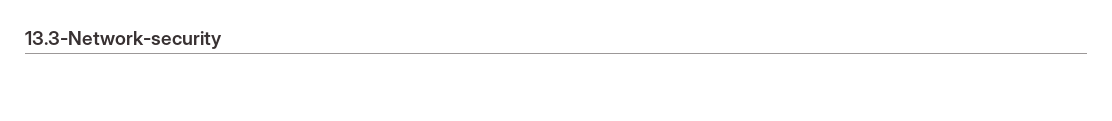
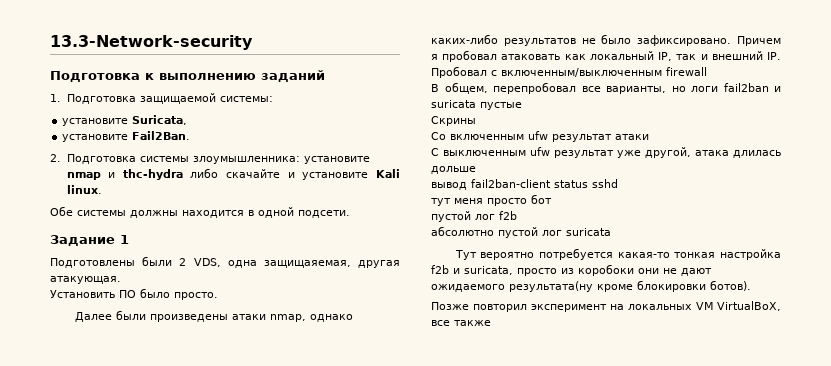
+ Подготовка к выполнению заданий
+ 1. Подготовка защищаемой системы:
+ установите Suricata,
+ установите Fail2Ban.
+ 2. Подготовка системы злоумышленника: установите nmap и thc-hydra либо скачайте и установите Kali linux.
+ Обе системы должны находится в одной подсети.
+ Задание 1
+ Подготовлены были 2 VDS, одна защищаяемая, другая атакующая.
+ Установить ПО было просто.
+ Далее были произведены атаки nmap, однако каких-либо результатов не было зафиксировано. Причем я пробовал атаковать как локальный IP, так и внешний IP. Пробовал с включенным/выключенным firewall
+ В общем, перепробовал все варианты, но логи fail2ban и suricata пустые
+ Скрины
+ Со включенным ufw результат атаки
+ С выключенным ufw результат уже другой, атака длилась дольше
+ вывод fail2ban-client status sshd
+ тут меня просто бот
+ пустой лог f2b
+ абсолютно пустой лог suricata
+ Тут вероятно потребуется какая-то тонкая настройка f2b и suricata, просто из коробоки они не дают ожидаемого результата(ну кроме блокировки ботов).
+ Позже повторил эксперимент на локальных VM VirtualBoX, все также

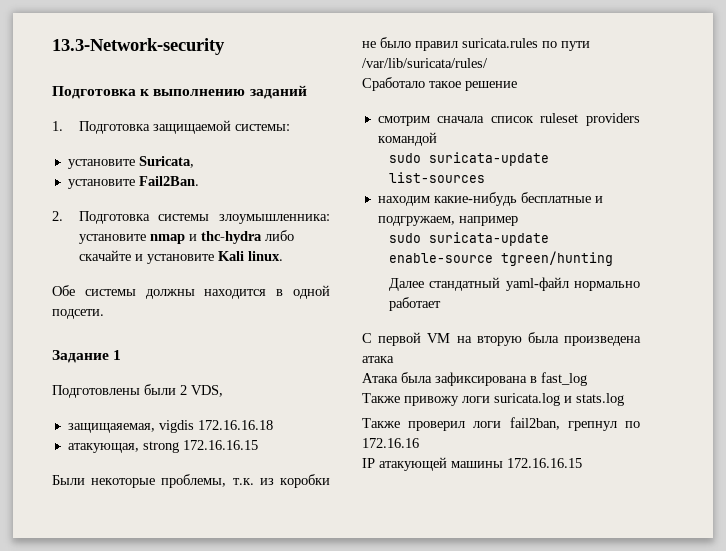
- Подготовлены были 2 VDS, одна защищаяемая, другая атакующая.
- Установить ПО было просто.
- Далее были произведены атаки nmap, однако каких-либо результатов не было зафиксировано. Причем я пробовал атаковать как локальный IP, так и внешний IP. Пробовал с включенным/выключенным firewall
- В общем, перепробовал все варианты, но логи fail2ban и suricata пустые
- Скрины
- Со включенным ufw результат атаки
- С выключенным ufw результат уже другой, атака длилась дольше
- вывод fail2ban-client status sshd
- тут меня просто бот
- пустой лог f2b
- абсолютно пустой лог suricata
- Тут вероятно потребуется какая-то тонкая настройка f2b и suricata, просто из коробоки они не дают ожидаемого результата(ну кроме блокировки ботов).
- Позже повторил эксперимент на локальных VM VirtualBoX, все также
+ Подготовлены были 2 VDS,
+ защищаяемая, vigdis 172.16.16.18
+ атакующая, strong 172.16.16.15
+ Были некоторые проблемы, т.к. из коробки не было правил suricata.rules по пути /var/lib/suricata/rules/
+ Сработало такое решение
+ смотрим сначала список ruleset providers командой
+ sudo suricata-update list-sources
+ находим какие-нибудь бесплатные и подгружаем, например
+ sudo suricata-update enable-source tgreen/hunting
+ Далее стандатный yaml-файл нормально работает
+ С первой VM на вторую была произведена атака
+ Атака была зафиксирована в fast_log
+ Также привожу логи suricata.log и stats.log
+ Также проверил логи fail2ban, грепнул по 172.16.16
+ IP атакующей машины 172.16.16.15

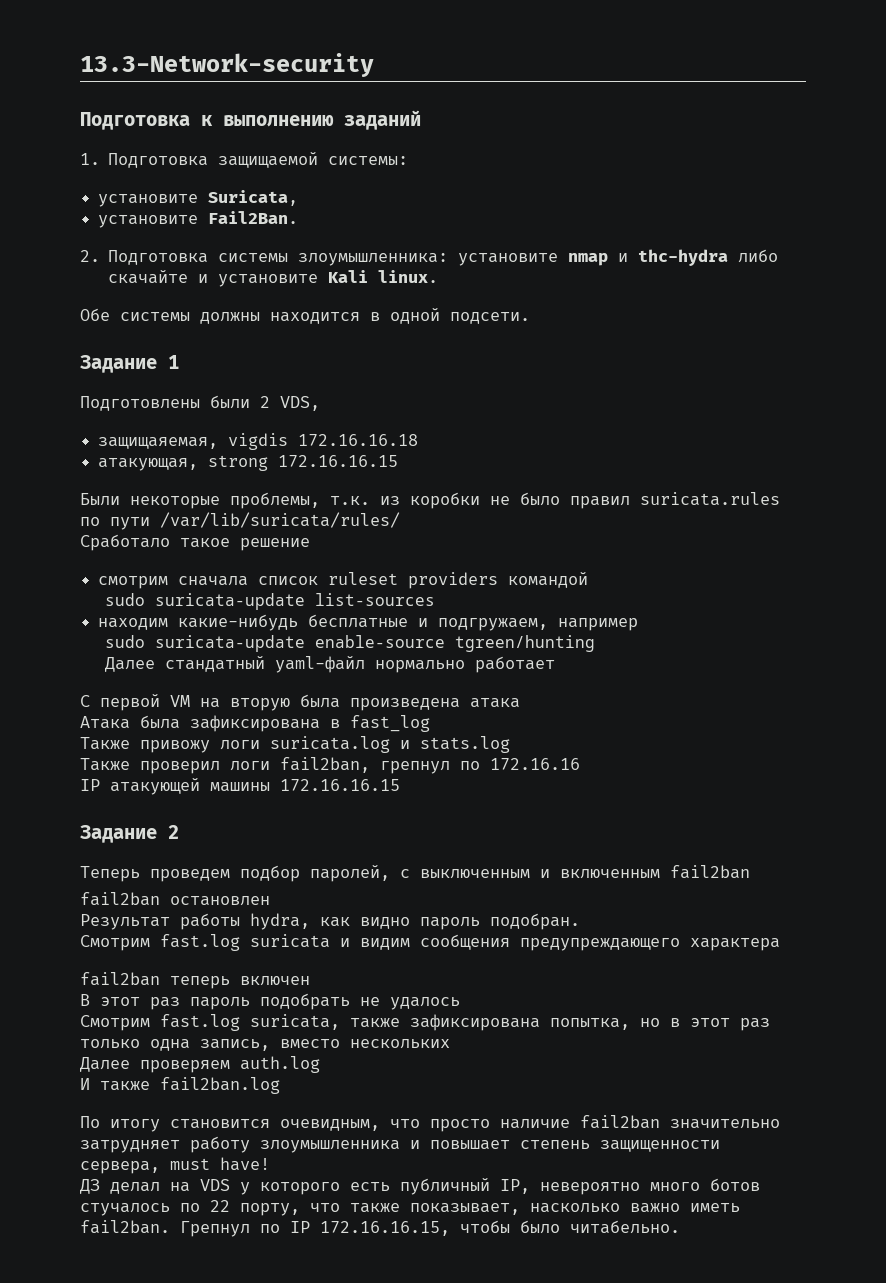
+ Задание 2
+ Теперь проведем подбор паролей, с выключенным и включенным fail2ban
+ fail2ban остановлен
+ Результат работы hydra, как видно пароль подобран.
+ Смотрим fast.log suricata и видим сообщения предупреждающего характера
+ fail2ban теперь включен
+ В этот раз пароль подобрать не удалось
+ Смотрим fast.log suricata, также зафиксирована попытка, но в этот раз только одна запись, вместо нескольких
+ Далее проверяем auth.log
+ И также fail2ban.log
+ По итогу становится очевидным, что просто наличие fail2ban значительно затрудняет работу злоумышленника и повышает степень защищенности сервера, must have!
+ ДЗ делал на VDS у которого есть публичный IP, невероятно много ботов стучалось по 22 порту, что также показывает, насколько важно иметь fail2ban. Грепнул по IP 172.16.16.15, чтобы было читабельно.

